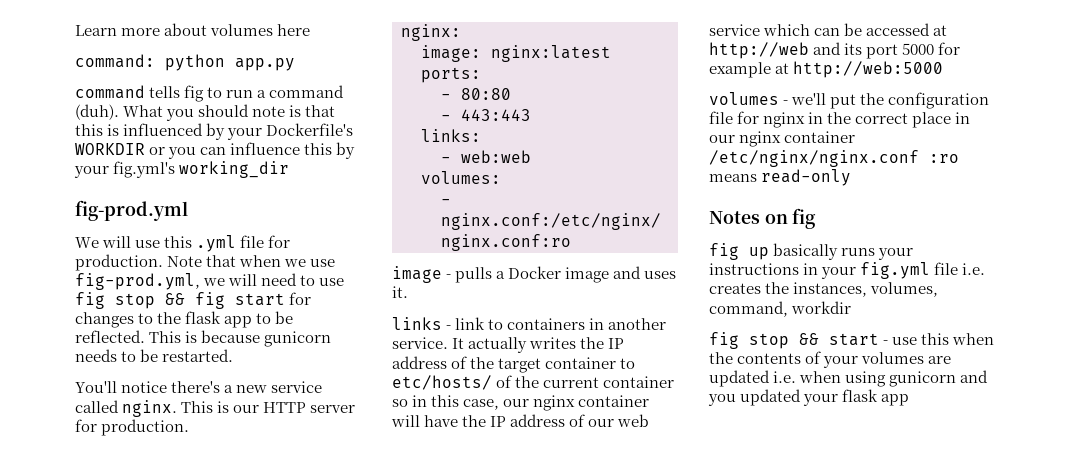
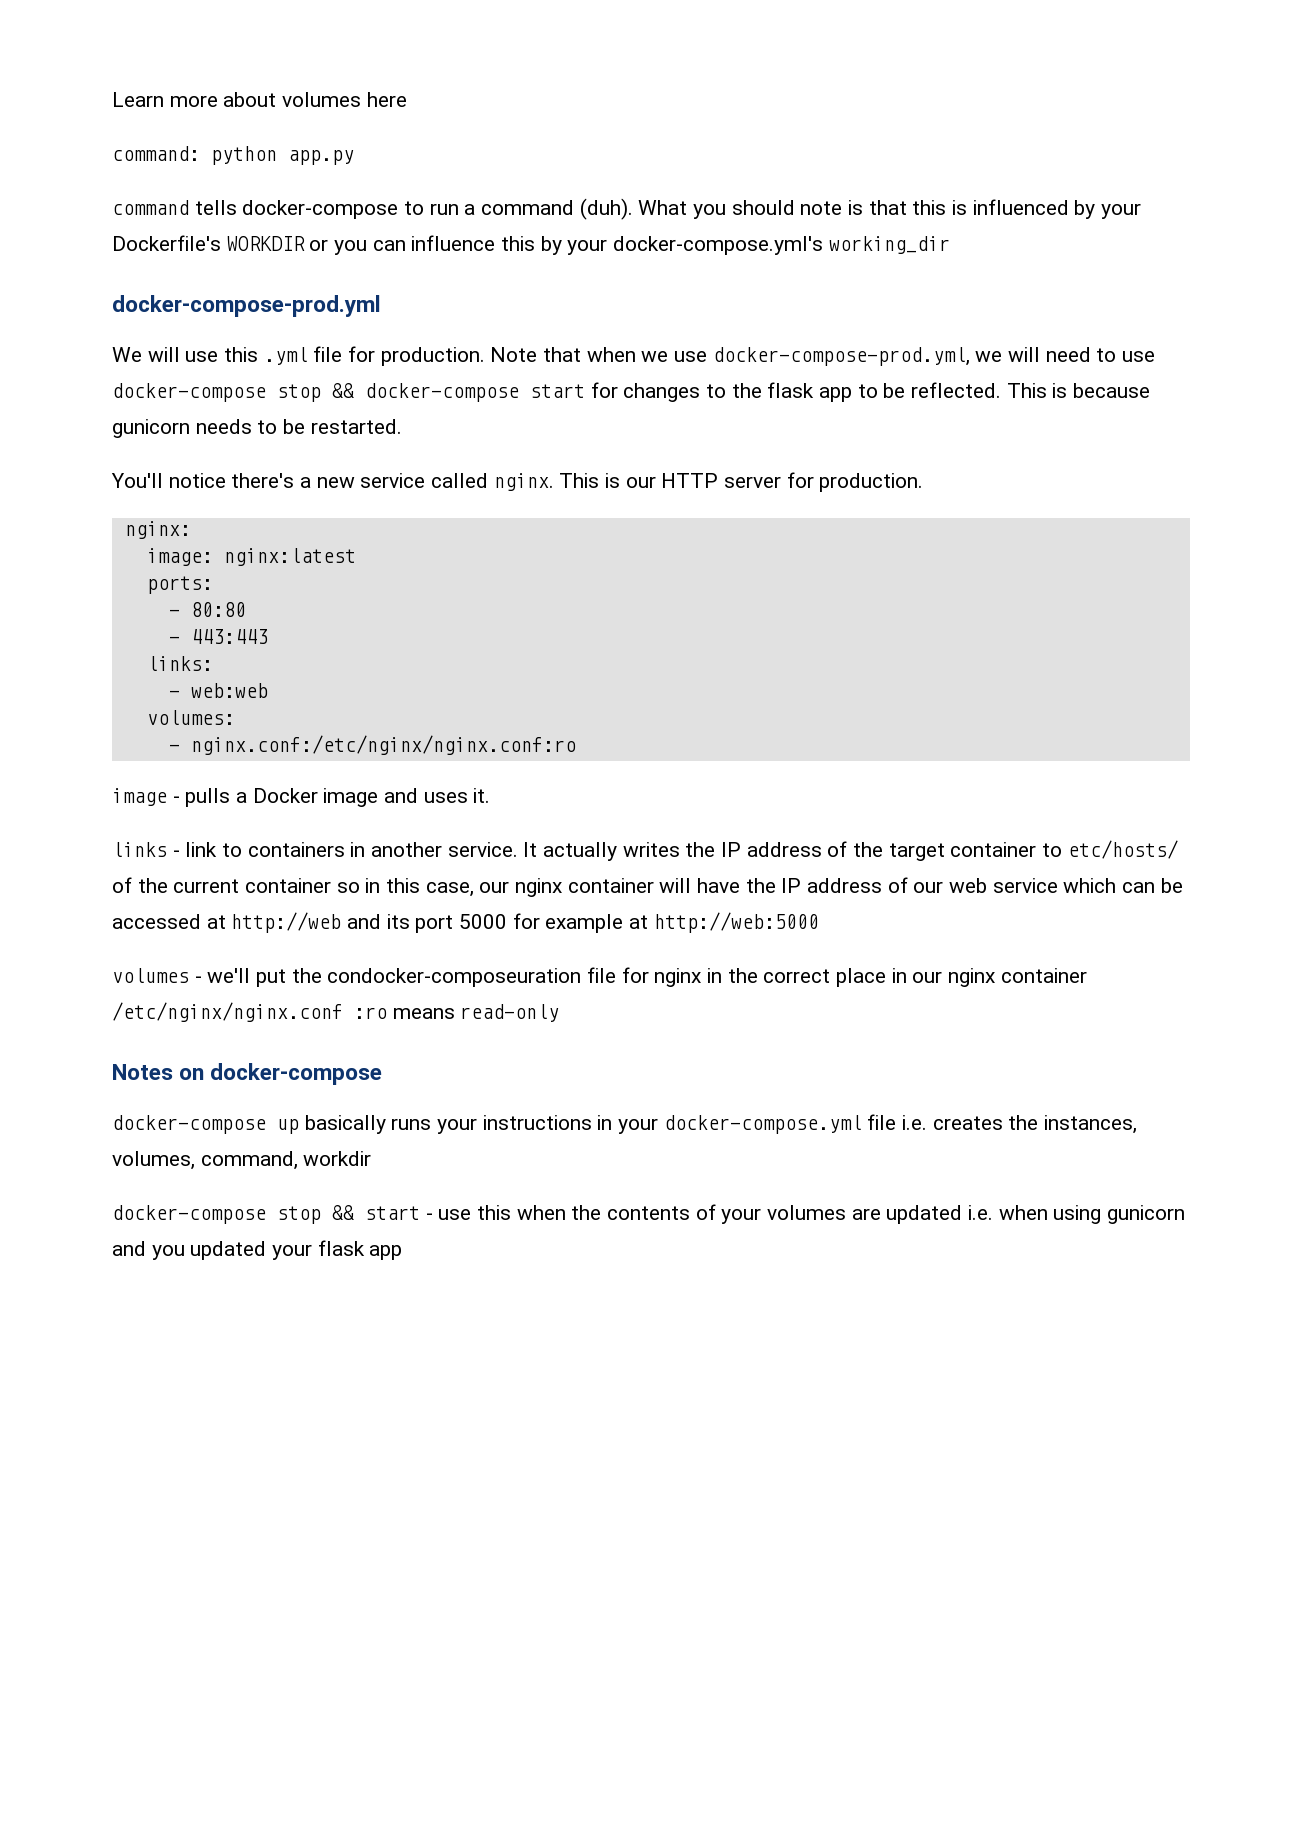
- command tells fig to run a command (duh).
+ command tells docker-compose to run a command (duh).
- What you should note is that this is influenced by your Dockerfile's WORKDIR or you can influence this by your fig.yml's working_dir
+ What you should note is that this is influenced by your Dockerfile's WORKDIR or you can influence this by your docker-compose.yml's working_dir
- fig-prod.yml
+ docker-compose-prod.yml
- Note that when we use fig-prod.yml, we will need to use fig stop && fig start for changes to the flask app to be reflected.
+ Note that when we use docker-compose-prod.yml, we will need to use docker-compose stop && docker-compose start for changes to the flask app to be reflected.
- volumes - we'll put the configuration file for nginx in the correct place in our nginx container /etc/nginx/nginx.conf :ro means read-only
+ volumes - we'll put the condocker-composeuration file for nginx in the correct place in our nginx container /etc/nginx/nginx.conf :ro means read-only
- Notes on fig
- fig up basically runs your instructions in your fig.yml file i.e. creates the instances, volumes, command, workdir
+ Notes on docker-compose
+ docker-compose up basically runs your instructions in your docker-compose.yml file i.e. creates the instances, volumes, command, workdir
- fig stop && start - use this when the contents of your volumes are updated i.e. when using gunicorn and you updated your flask app
+ docker-compose stop && start - use this when the contents of your volumes are updated i.e. when using gunicorn and you updated your flask app

